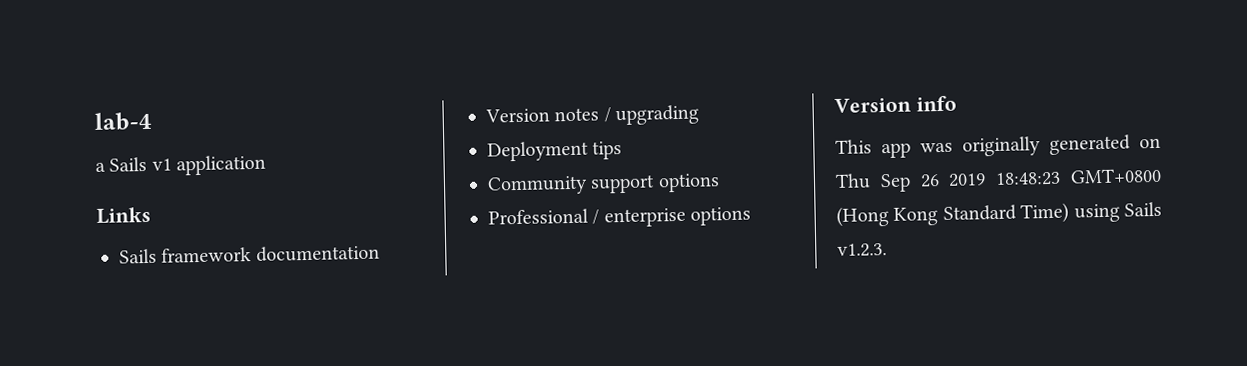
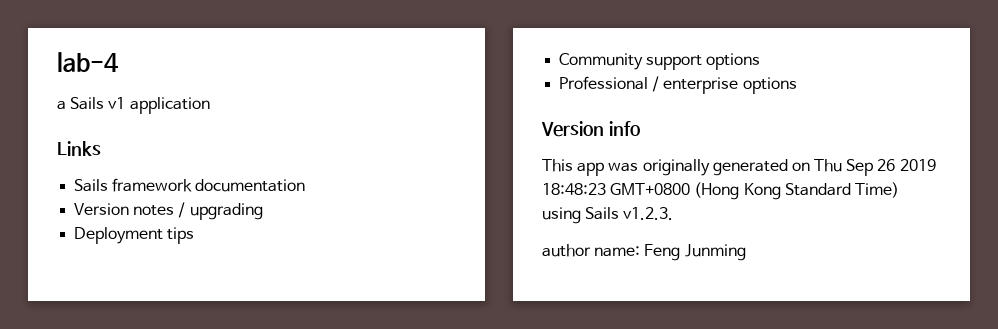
+ author name: Feng Junming

